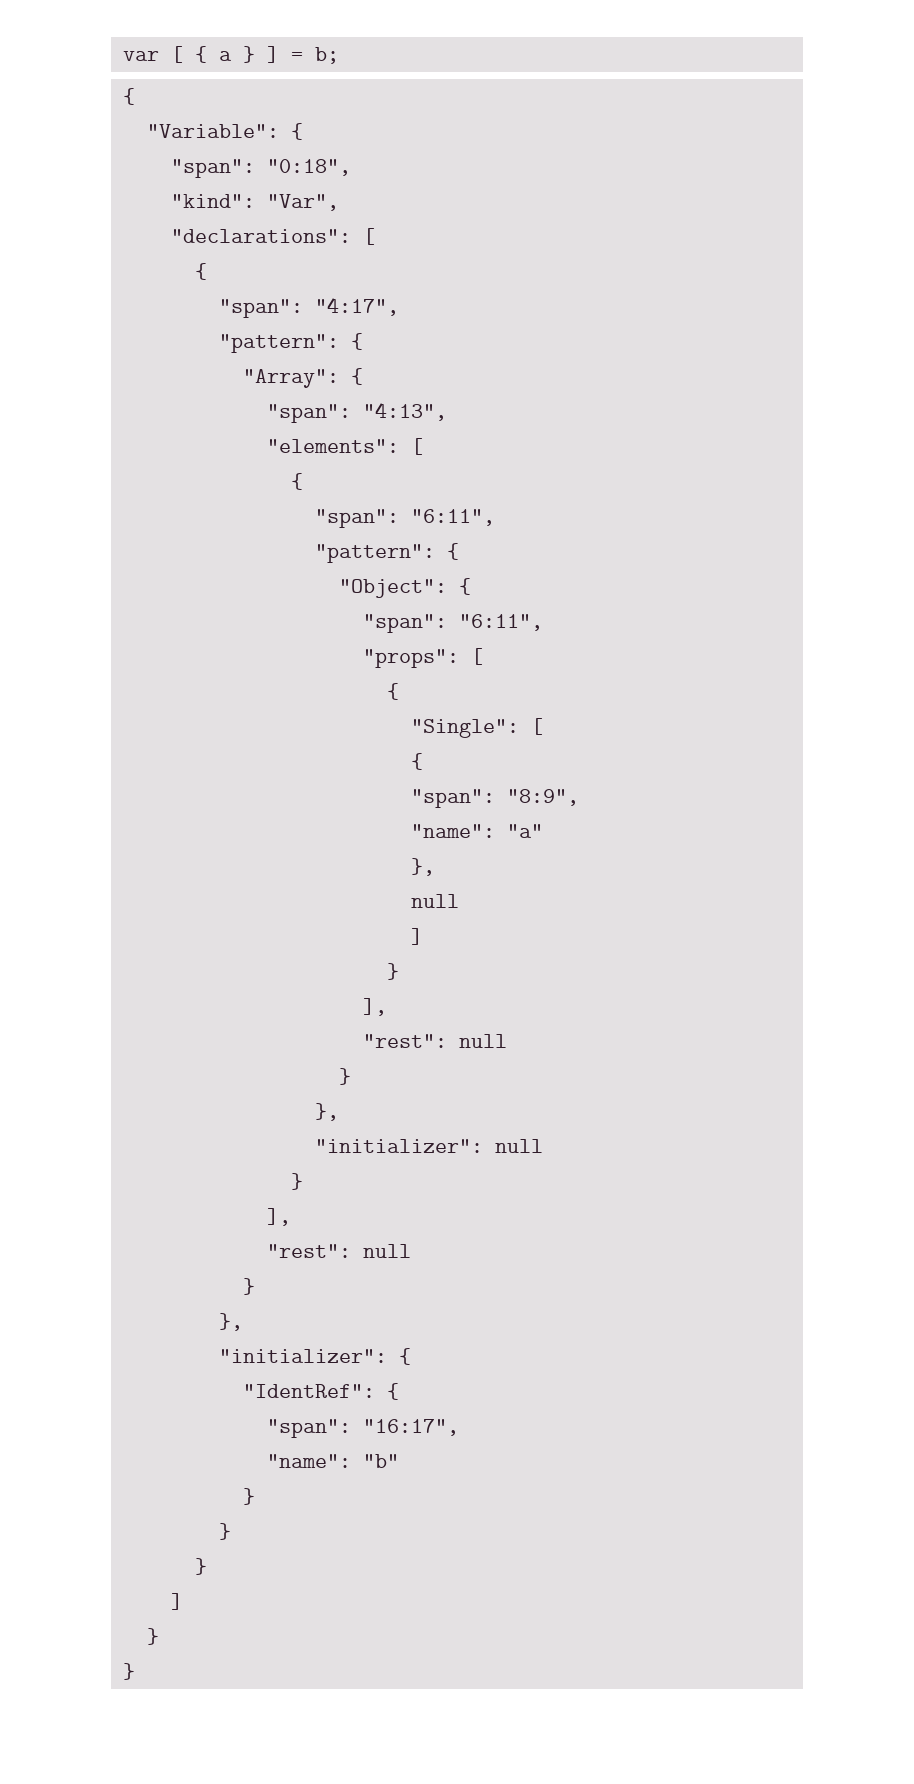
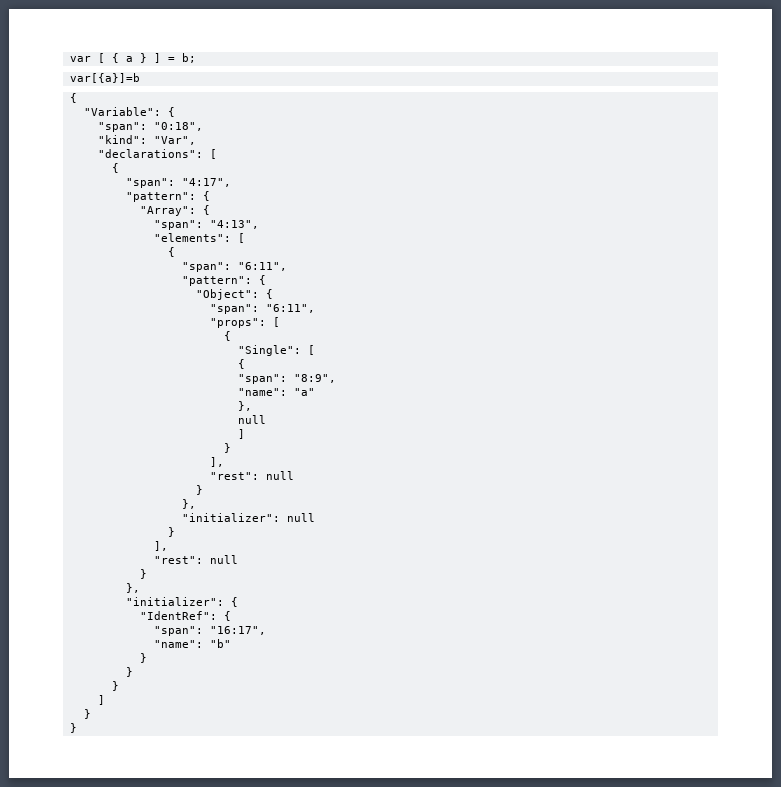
+ var[{a}]=b

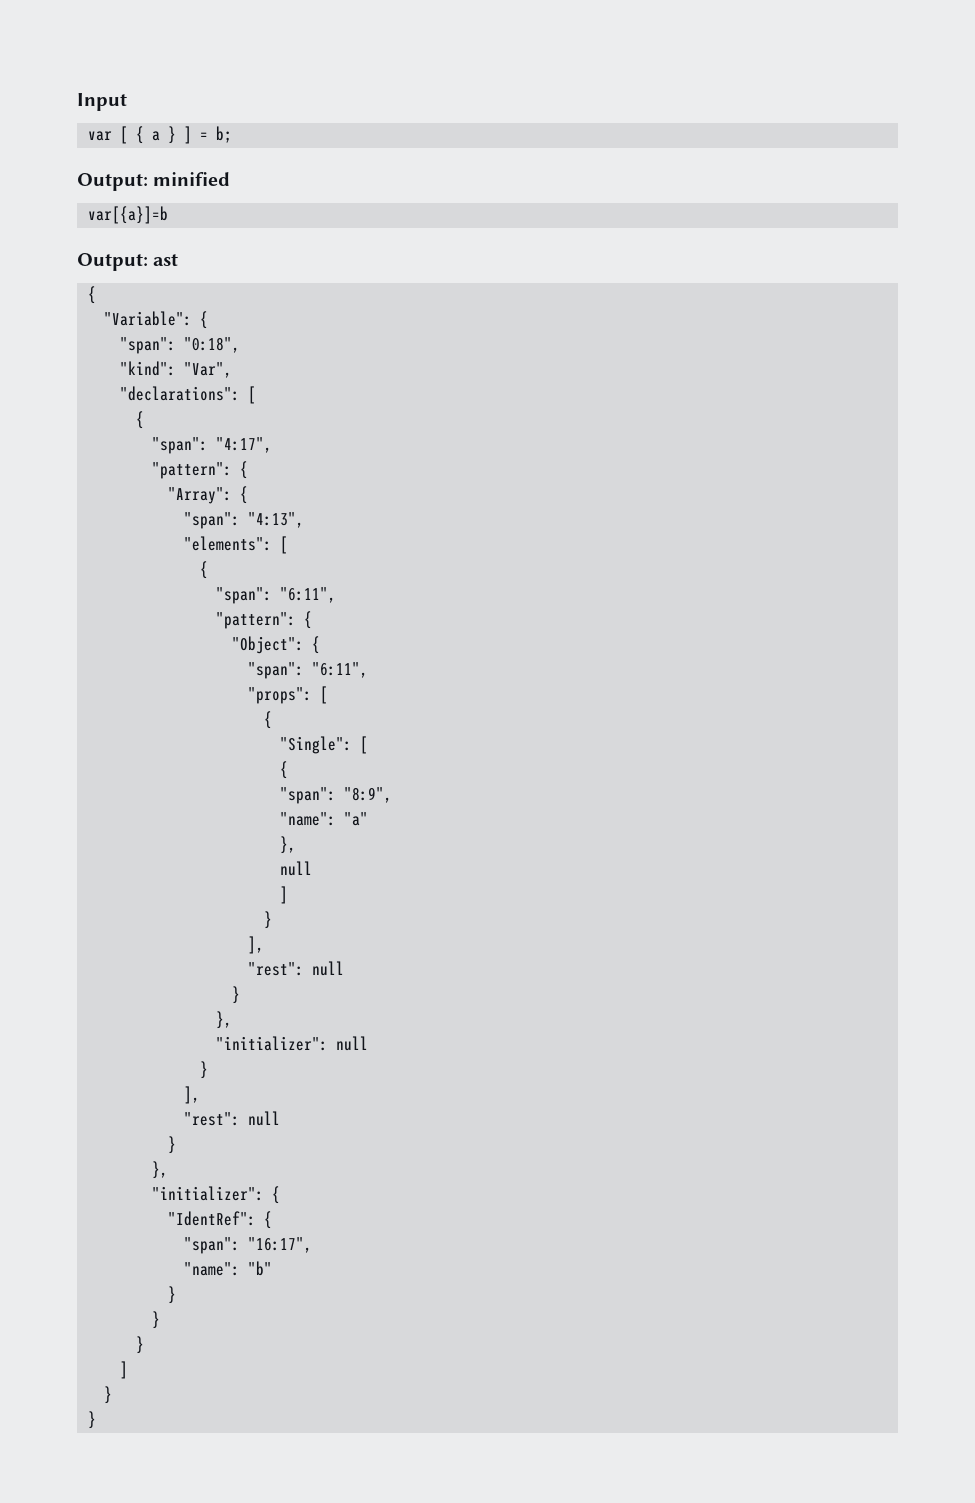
+ Input
+ Output: minified
+ Output: ast

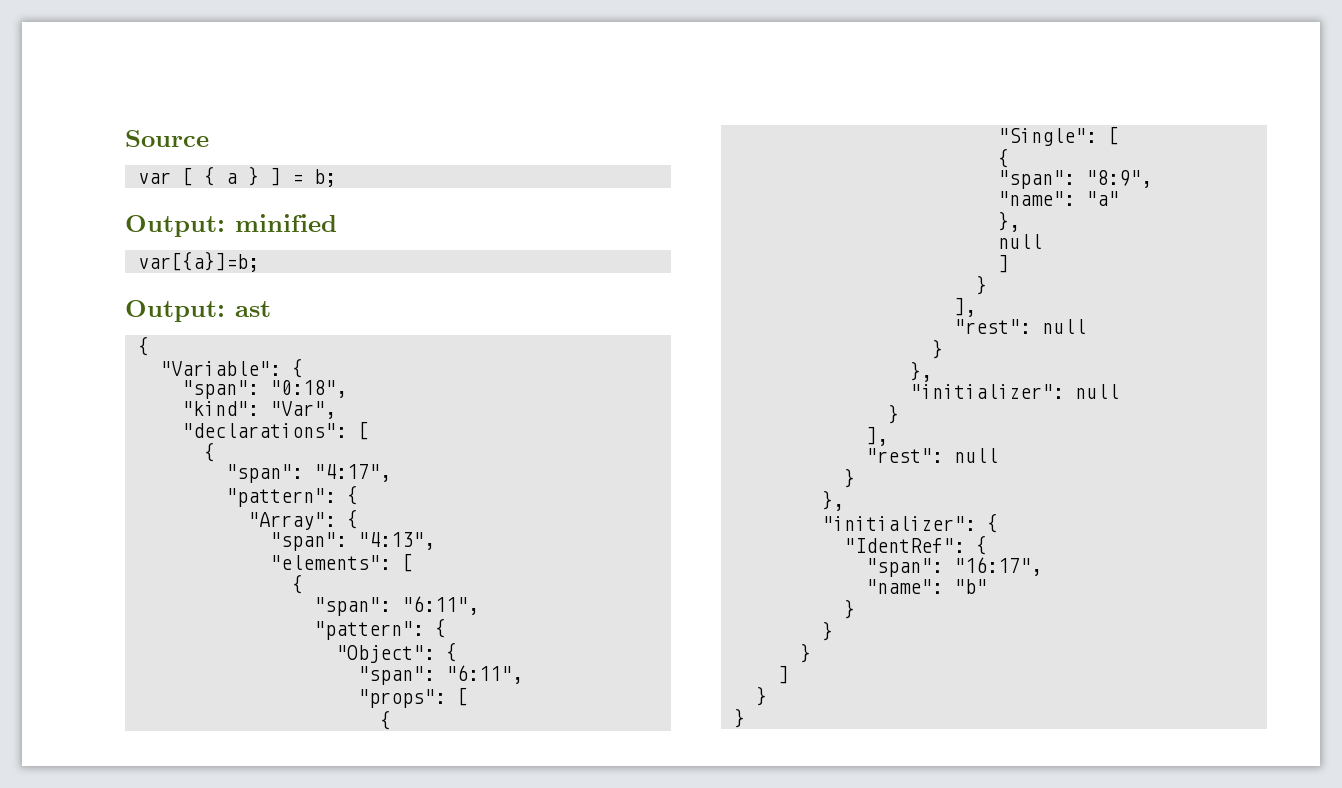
- Input
+ Source
- var[{a}]=b
+ var[{a}]=b;

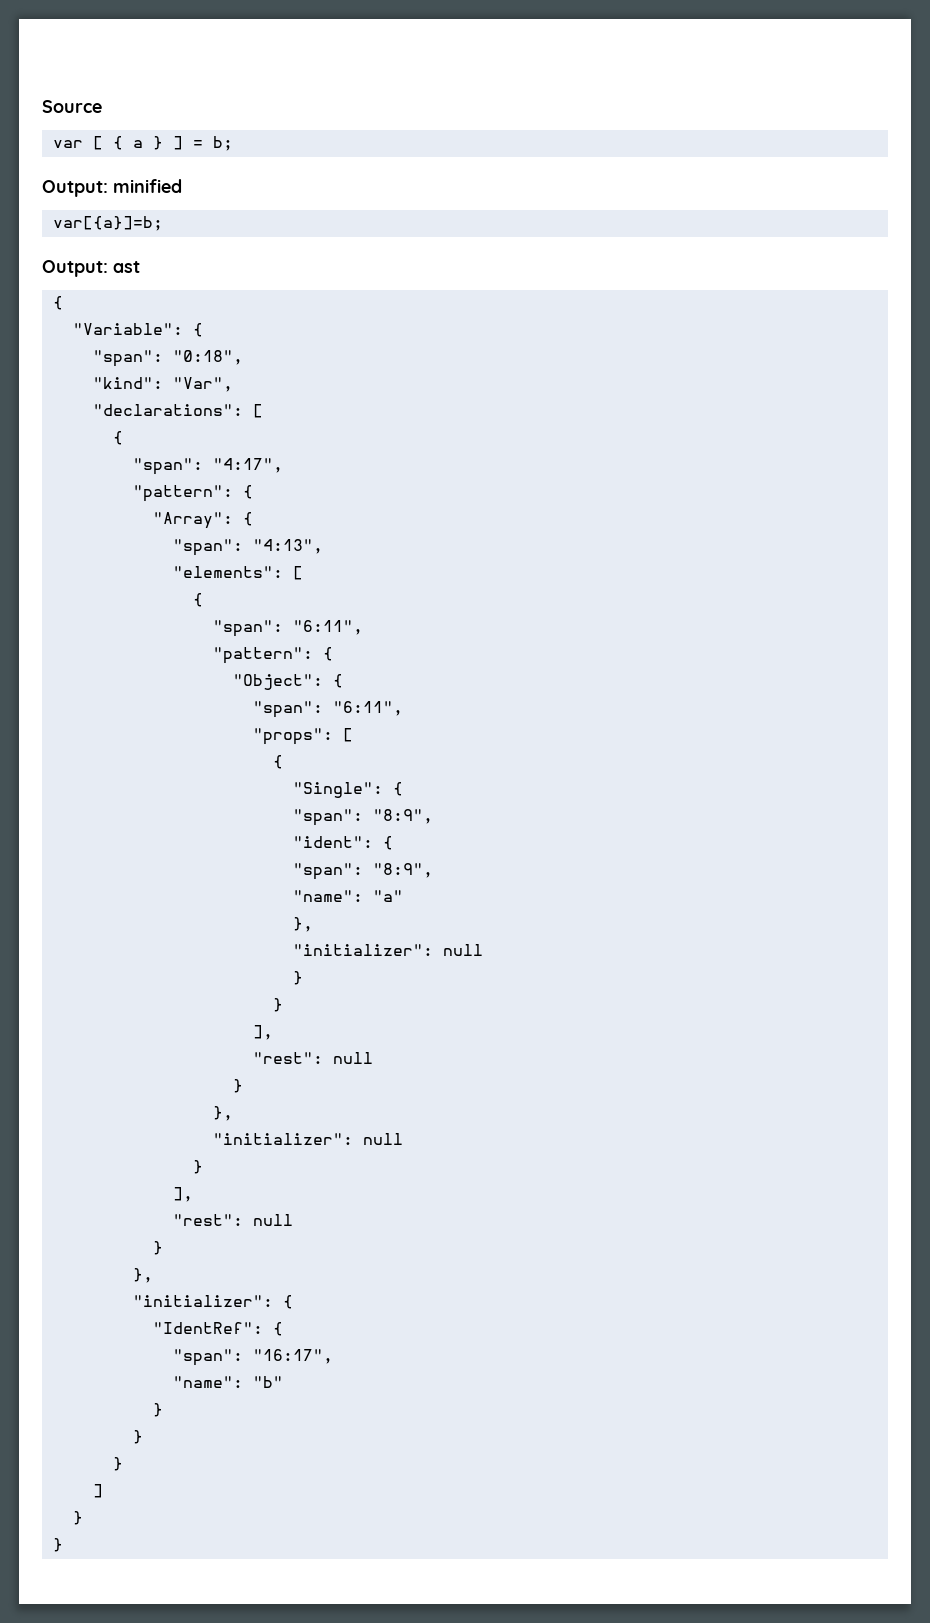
- "Single": [
- {
+ "Single": {
+ "span": "8:9",
+ "ident": {
  "name": "a"
  },
- null
- ]
+ "initializer": null
+ }

